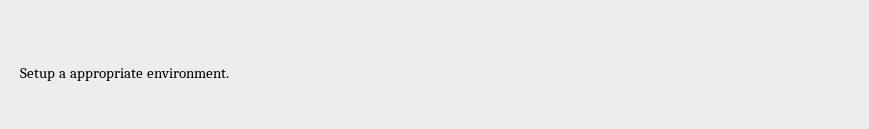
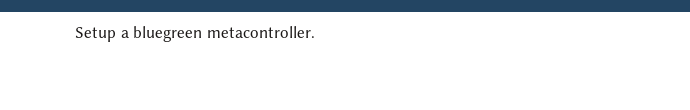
- Setup a appropriate environment.
+ Setup a bluegreen metacontroller.

